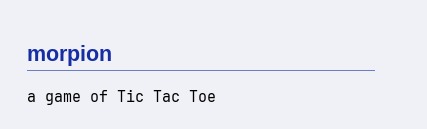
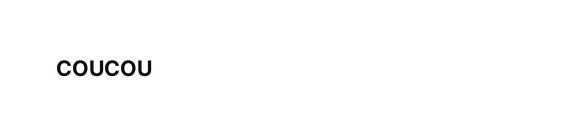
- morpion
- a game of Tic Tac Toe
+ COUCOU

